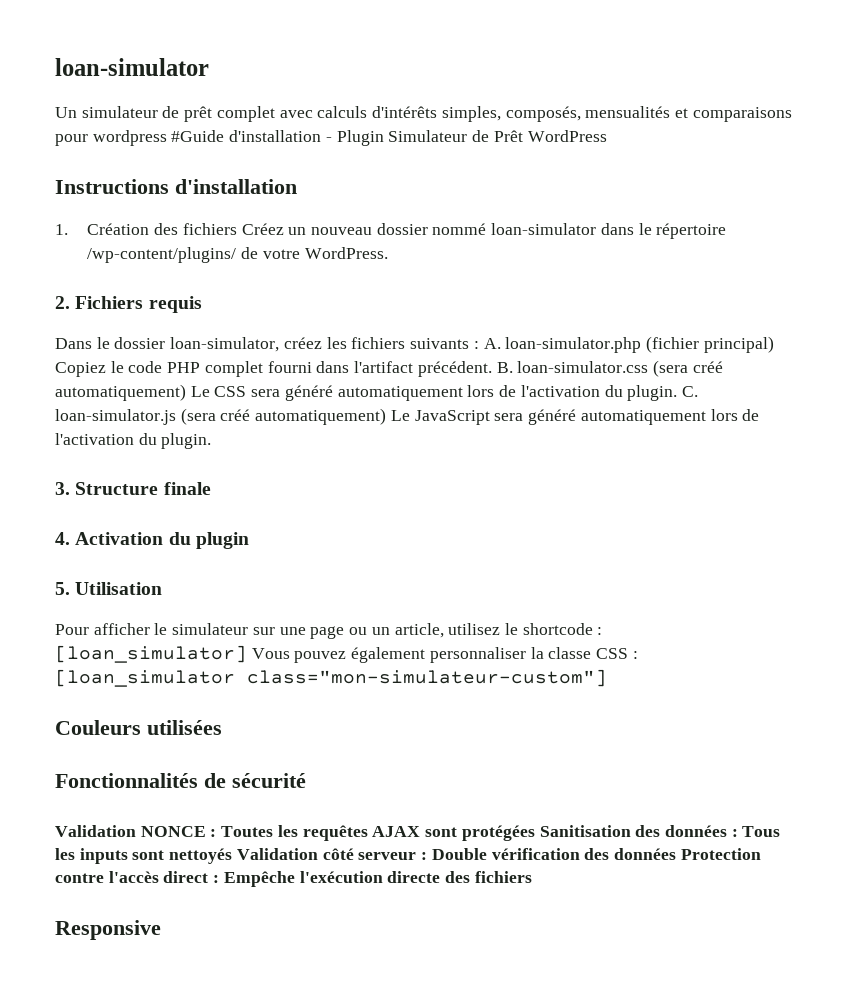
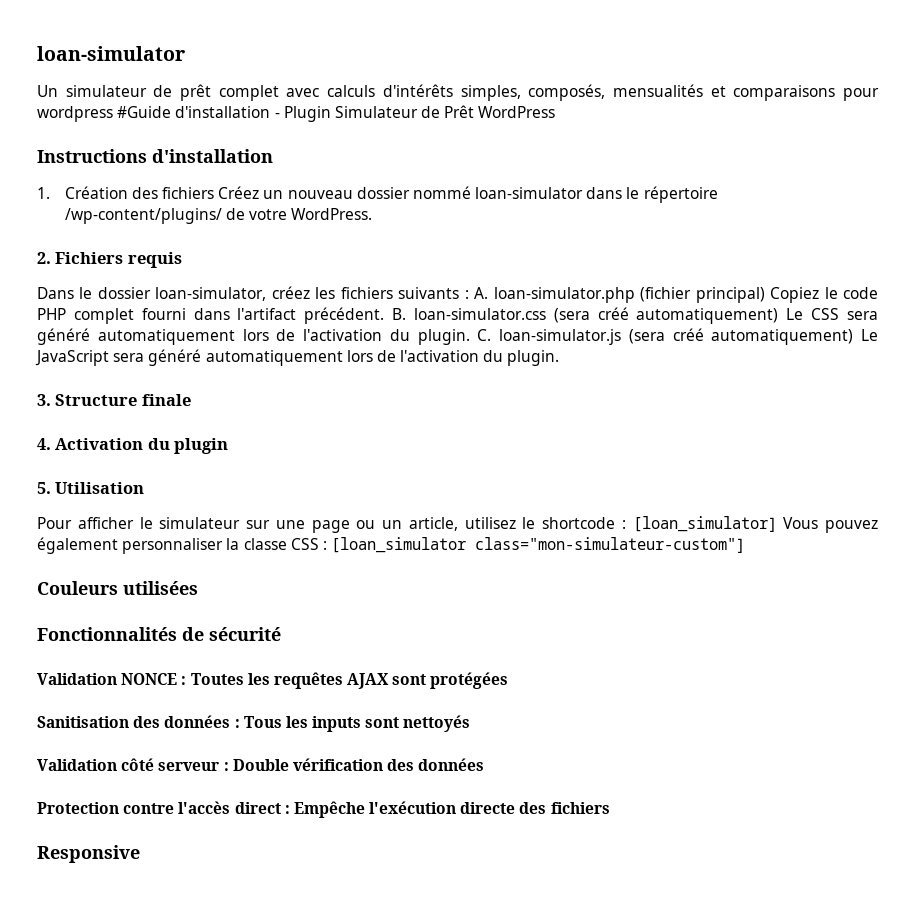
- Validation NONCE : Toutes les requêtes AJAX sont protégées Sanitisation des données : Tous les inputs sont nettoyés Validation côté serveur : Double vérification des données Protection contre l'accès direct : Empêche l'exécution directe des fichiers
+ Validation NONCE : Toutes les requêtes AJAX sont protégées
+ Sanitisation des données : Tous les inputs sont nettoyés
+ Validation côté serveur : Double vérification des données
+ Protection contre l'accès direct : Empêche l'exécution directe des fichiers

